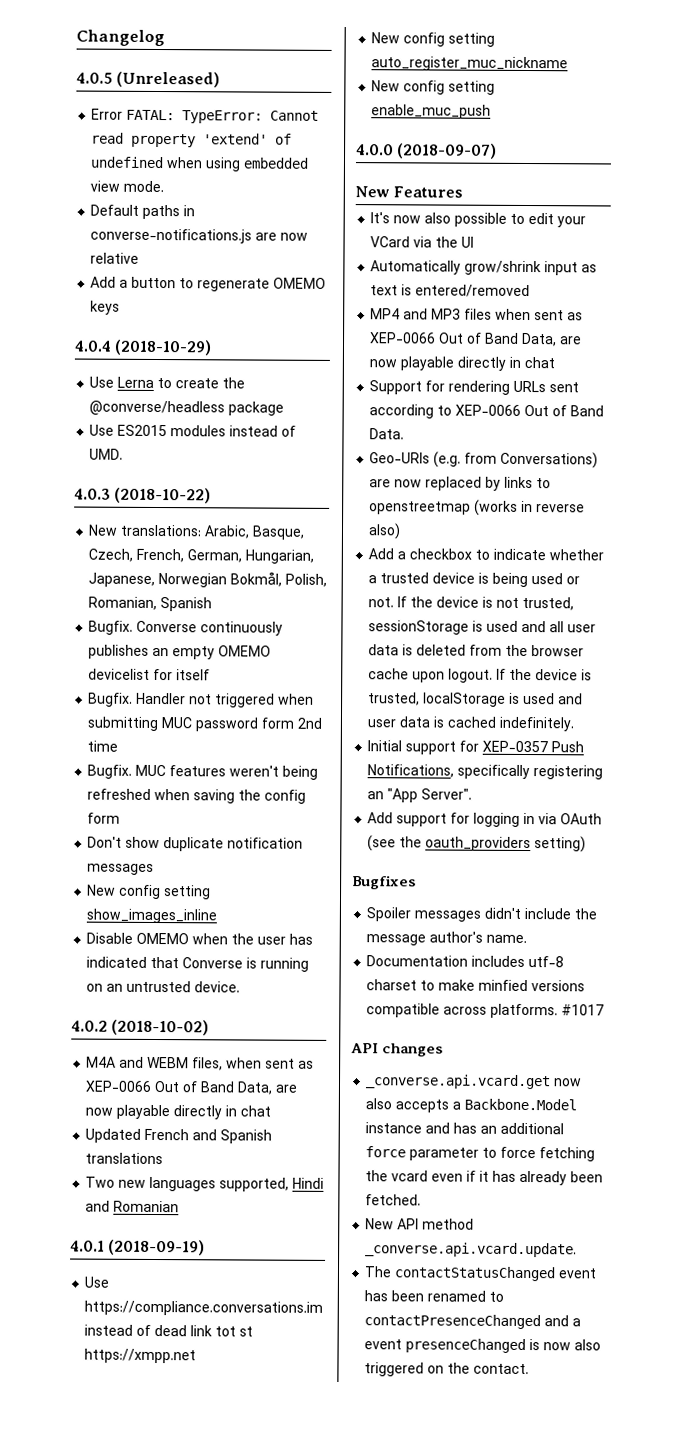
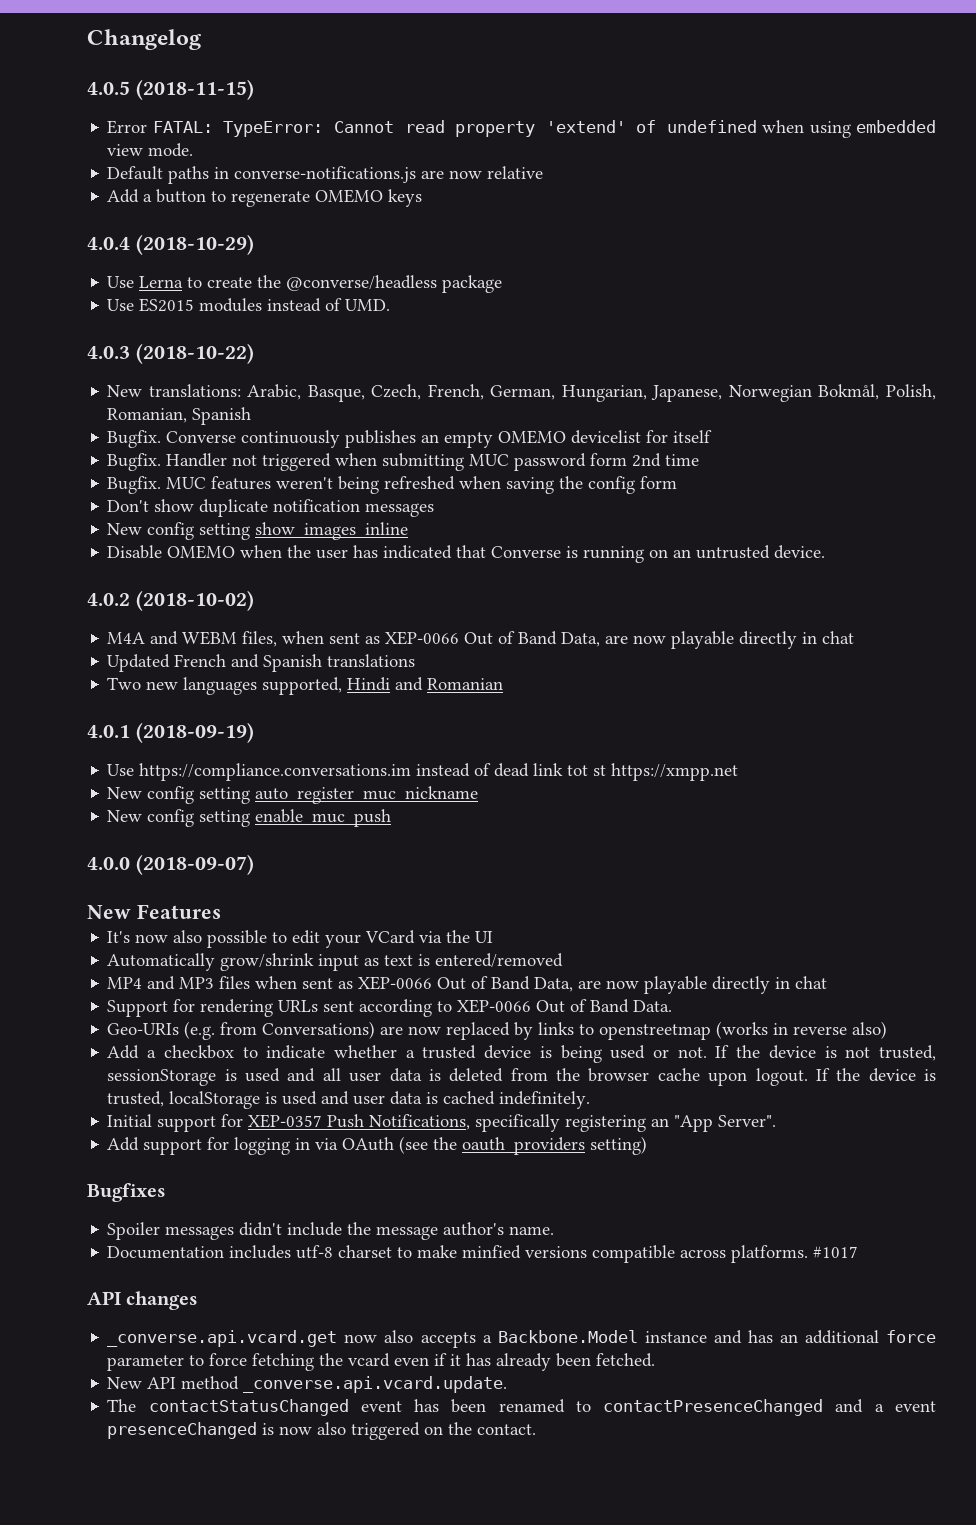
- 4.0.5 (Unreleased)
+ 4.0.5 (2018-11-15)

